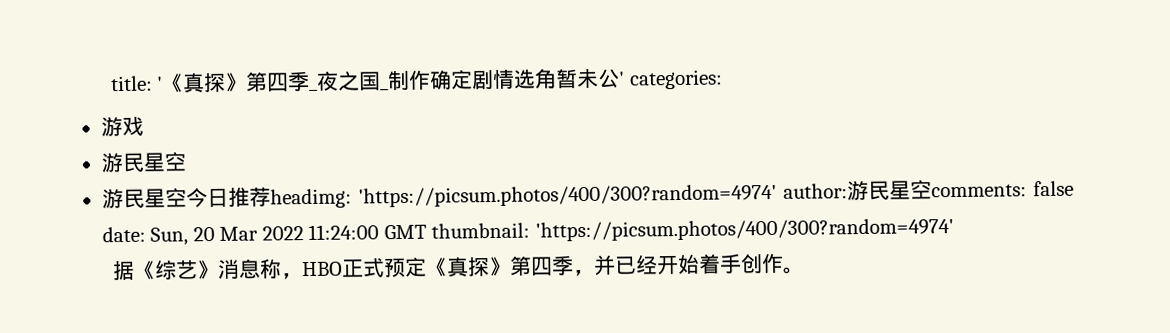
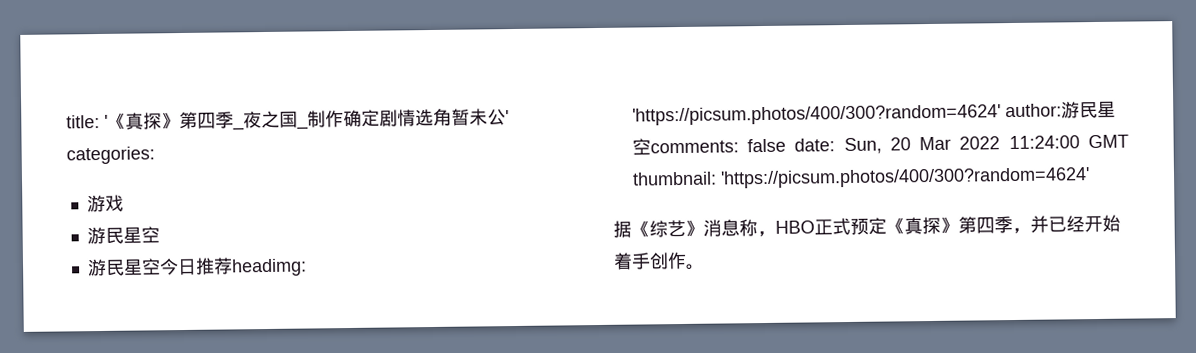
- 游民星空今日推荐headimg: 'https://picsum.photos/400/300?random=4974' author:游民星空comments: false date: Sun, 20 Mar 2022 11:24:00 GMT thumbnail: 'https://picsum.photos/400/300?random=4974'
+ 游民星空今日推荐headimg: 'https://picsum.photos/400/300?random=4624' author:游民星空comments: false date: Sun, 20 Mar 2022 11:24:00 GMT thumbnail: 'https://picsum.photos/400/300?random=4624'

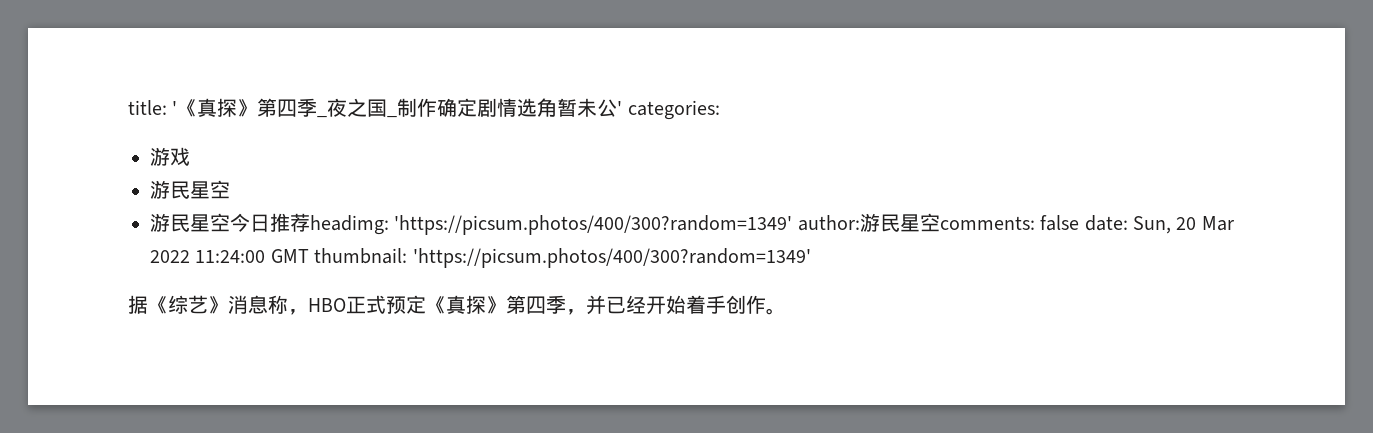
- 游民星空今日推荐headimg: 'https://picsum.photos/400/300?random=4624' author:游民星空comments: false date: Sun, 20 Mar 2022 11:24:00 GMT thumbnail: 'https://picsum.photos/400/300?random=4624'
+ 游民星空今日推荐headimg: 'https://picsum.photos/400/300?random=1349' author:游民星空comments: false date: Sun, 20 Mar 2022 11:24:00 GMT thumbnail: 'https://picsum.photos/400/300?random=1349'

